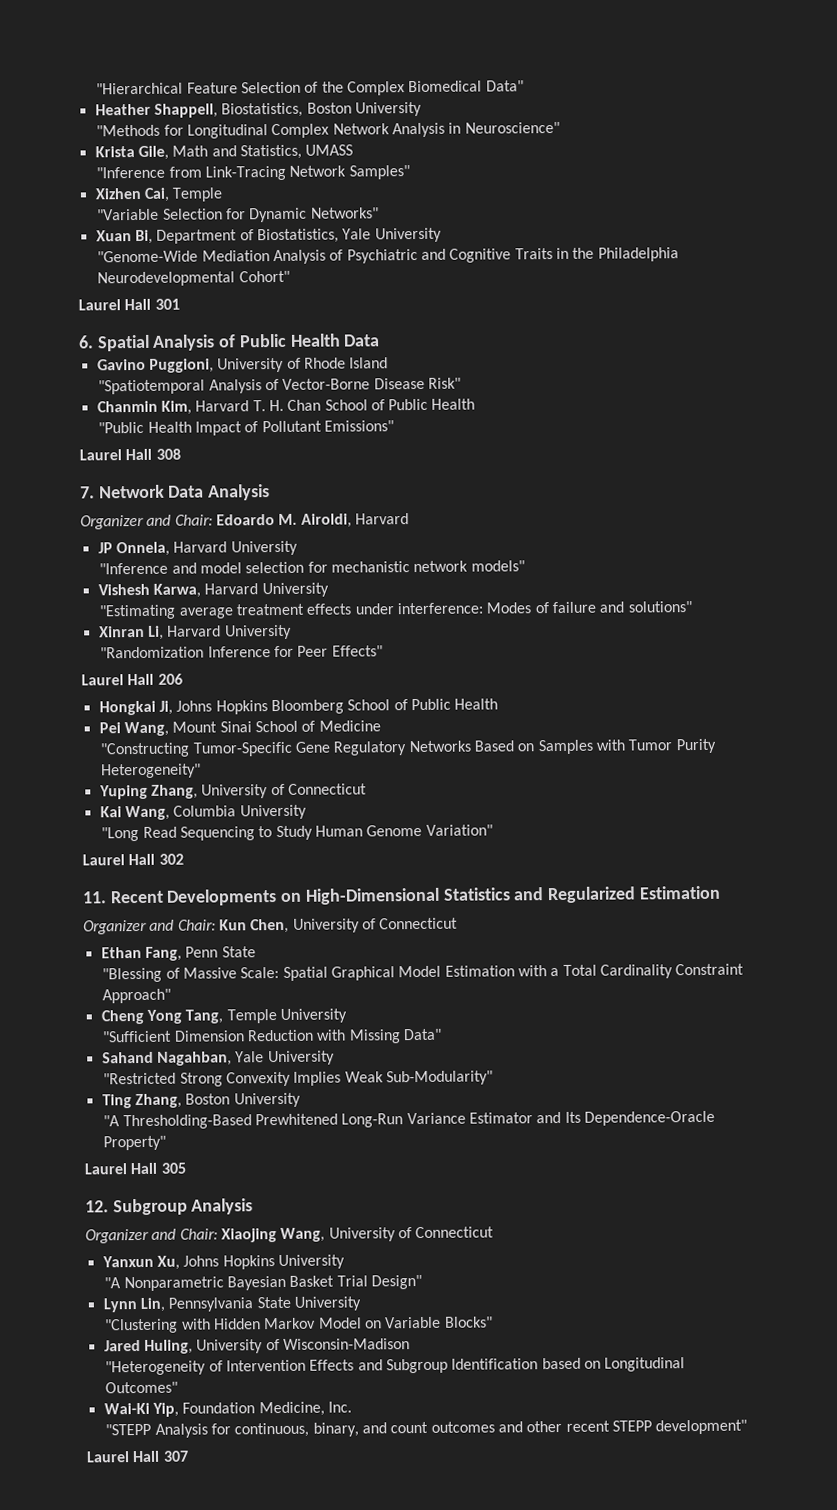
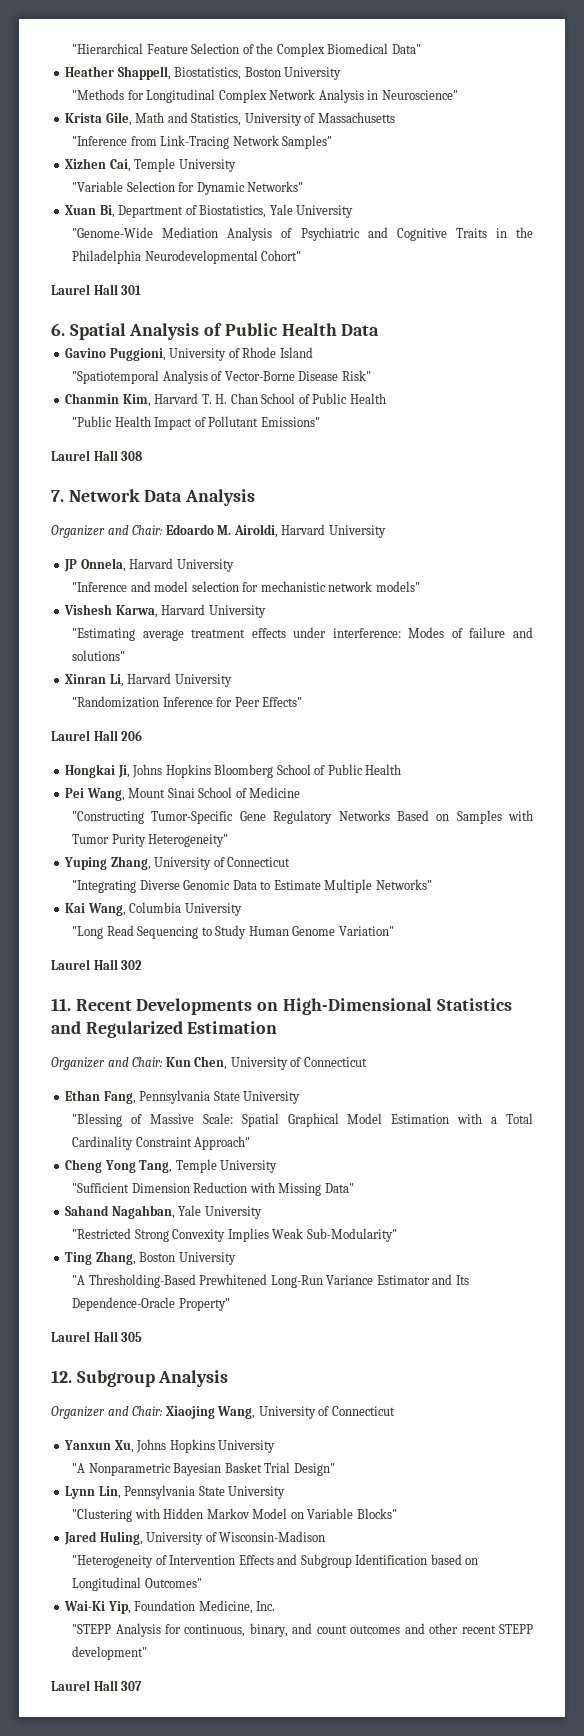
- Krista Gile, Math and Statistics, UMASS
+ Krista Gile, Math and Statistics, University of Massachusetts
- Xizhen Cai, Temple
+ Xizhen Cai, Temple University
- Organizer and Chair: Edoardo M. Airoldi, Harvard
+ Organizer and Chair: Edoardo M. Airoldi, Harvard University
+ "Integrating Diverse Genomic Data to Estimate Multiple Networks"
- Ethan Fang, Penn State
+ Ethan Fang, Pennsylvania State University

